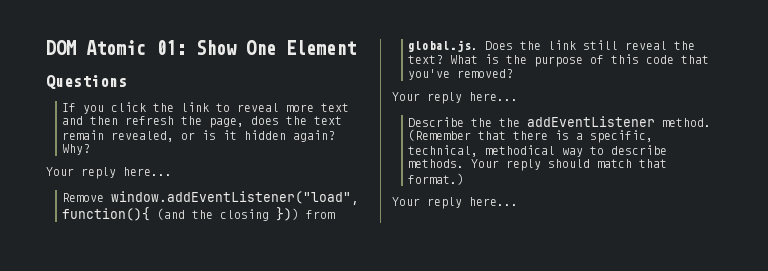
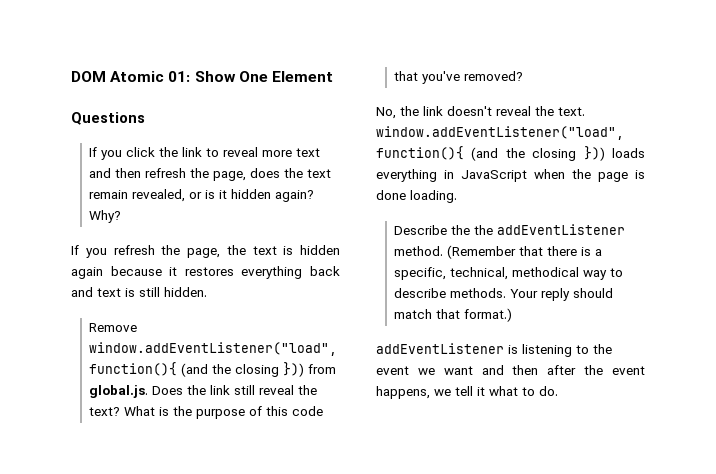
  Why?
- Your reply here...
+ If you refresh the page, the text is hidden again because it restores everything back and text is still hidden.
  What is the purpose of this code that you've removed?
- Your reply here...
+ No, the link doesn't reveal the text. window.addEventListener("load", function(){ (and the closing })) loads everything in JavaScript when the page is done loading.
  Your reply should match that format.)
- Your reply here...
+ addEventListener is listening to the event we want and then after the event happens, we tell it what to do.

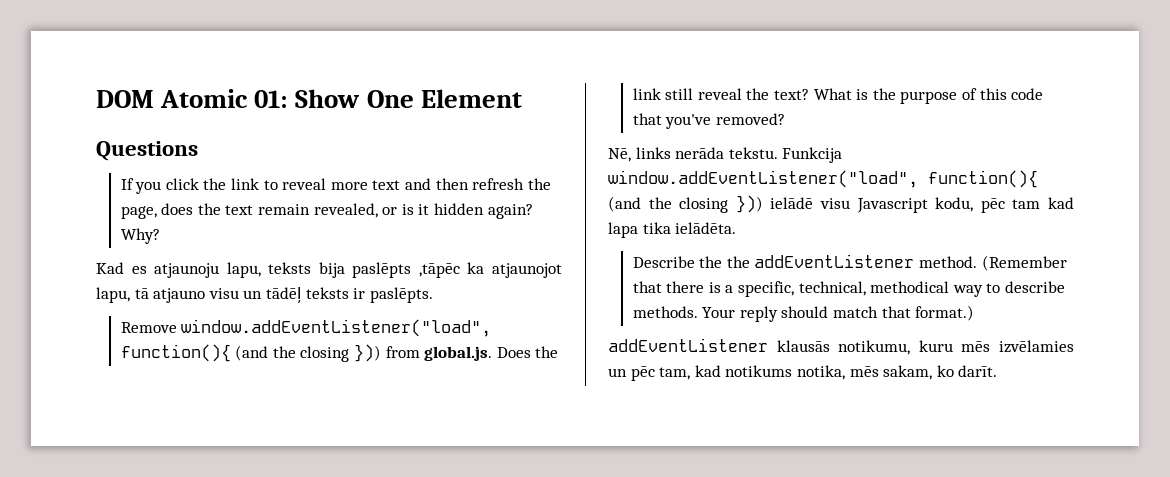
- If you refresh the page, the text is hidden again because it restores everything back and text is still hidden.
+ Kad es atjaunoju lapu, teksts bija paslēpts ,tāpēc ka atjaunojot lapu, tā atjauno visu un tādēļ teksts ir paslēpts.
- No, the link doesn't reveal the text. window.addEventListener("load", function(){ (and the closing })) loads everything in JavaScript when the page is done loading.
+ Nē, links nerāda tekstu. Funkcija window.addEventListener("load", function(){ (and the closing })) ielādē visu Javascript kodu, pēc tam kad lapa tika ielādēta.
- addEventListener is listening to the event we want and then after the event happens, we tell it what to do.
+ addEventListener klausās notikumu, kuru mēs izvēlamies un pēc tam, kad notikums notika, mēs sakam, ko darīt.

